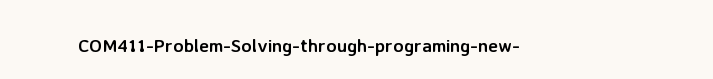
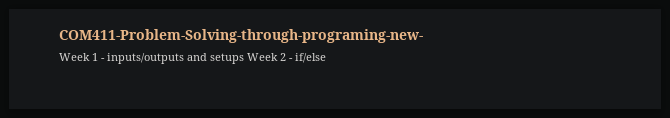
+ Week 1 - inputs/outputs and setups Week 2 - if/else

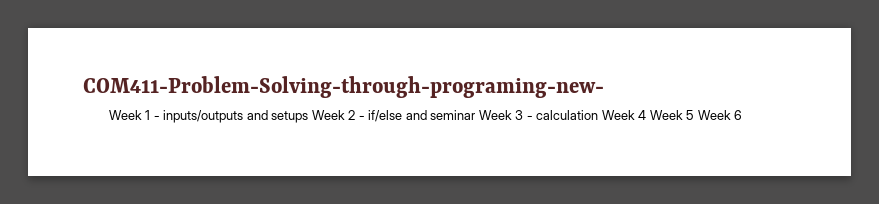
- Week 1 - inputs/outputs and setups Week 2 - if/else
+ Week 1 - inputs/outputs and setups Week 2 - if/else and seminar Week 3 - calculation Week 4 Week 5 Week 6

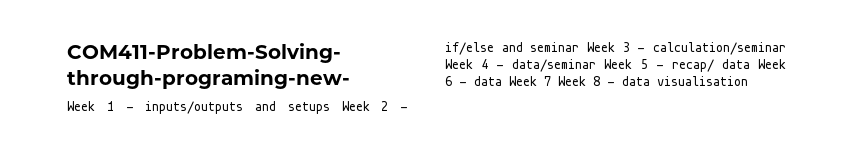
- Week 1 - inputs/outputs and setups Week 2 - if/else and seminar Week 3 - calculation Week 4 Week 5 Week 6
+ Week 1 - inputs/outputs and setups Week 2 - if/else and seminar Week 3 - calculation/seminar Week 4 - data/seminar Week 5 - recap/ data Week 6 - data Week 7 Week 8 - data visualisation

